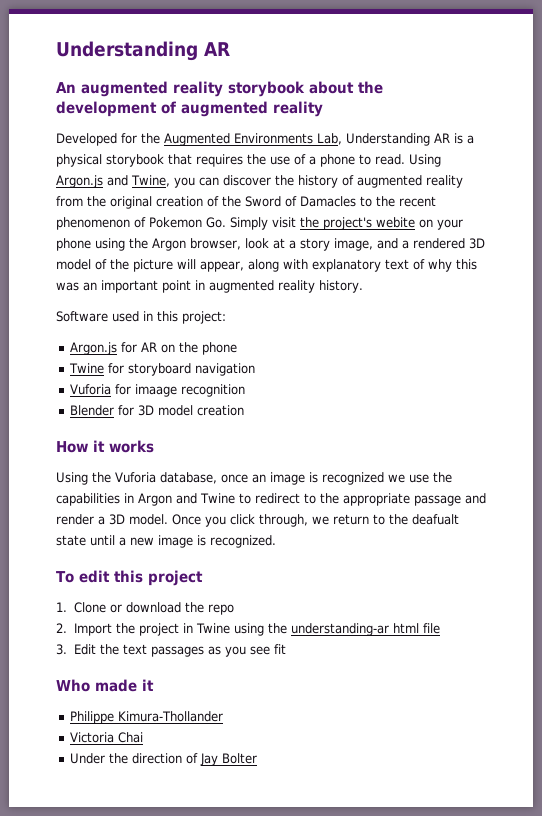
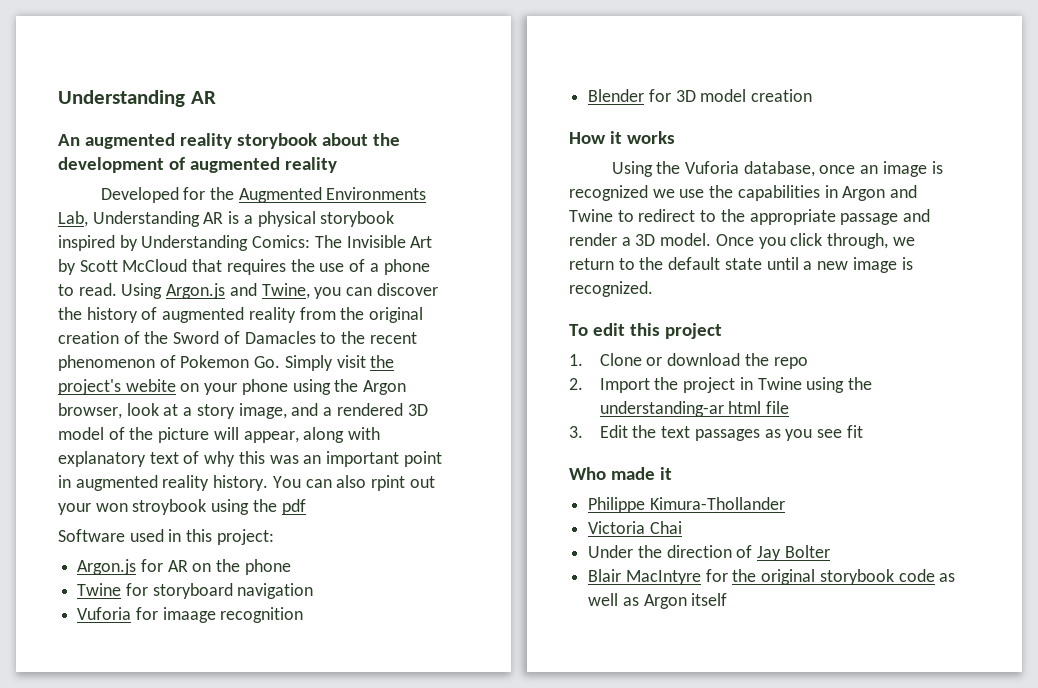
- Developed for the Augmented Environments Lab, Understanding AR is a physical storybook that requires the use of a phone to read.
+ Developed for the Augmented Environments Lab, Understanding AR is a physical storybook inspired by Understanding Comics: The Invisible Art by Scott McCloud that requires the use of a phone to read.
+ You can also rpint out your won stroybook using the pdf
- Once you click through, we return to the deafualt state until a new image is recognized.
+ Once you click through, we return to the default state until a new image is recognized.
+ Blair MacIntyre for the original storybook code as well as Argon itself

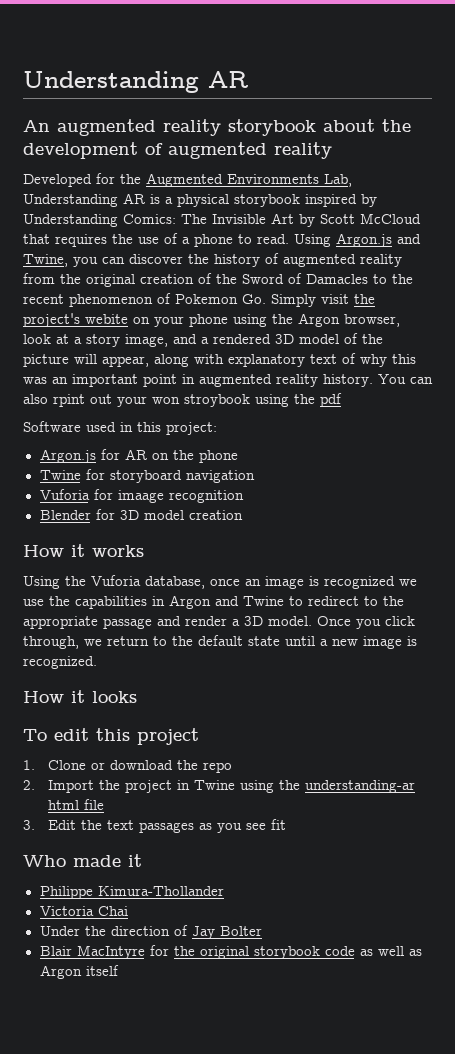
+ How it looks

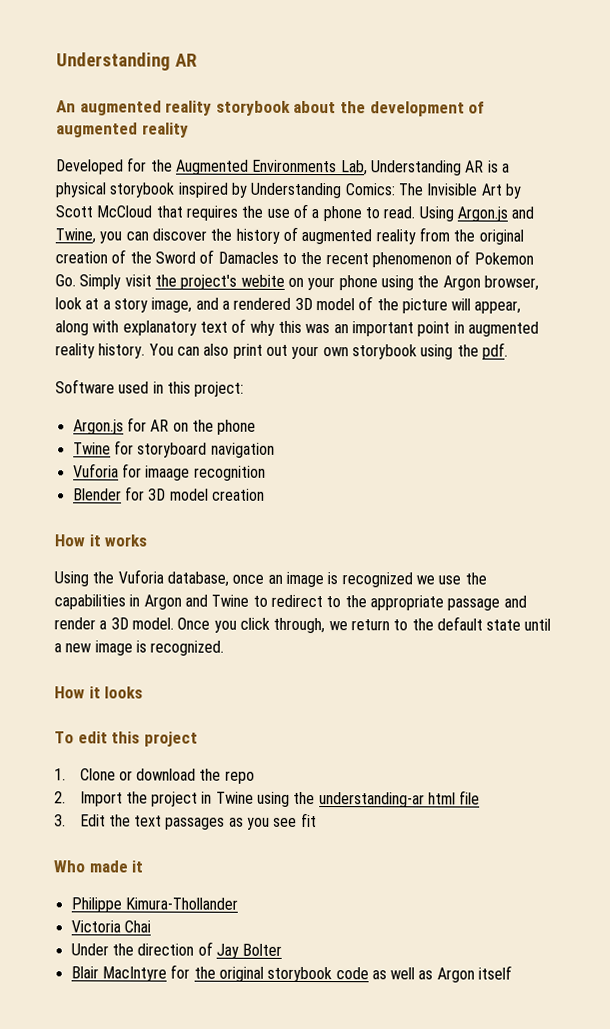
- You can also rpint out your won stroybook using the pdf
+ You can also print out your own storybook using the pdf.

